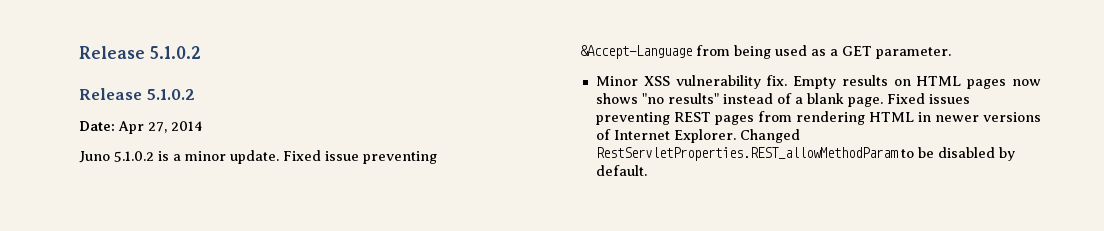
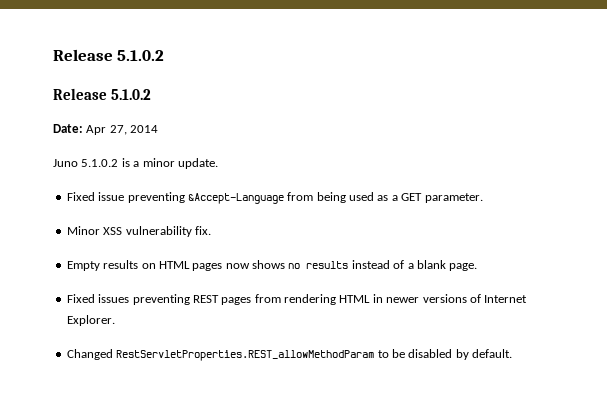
- Juno 5.1.0.2 is a minor update. Fixed issue preventing &Accept-Language from being used as a GET parameter.
+ Juno 5.1.0.2 is a minor update.
+ Fixed issue preventing &Accept-Language from being used as a GET parameter.
- Minor XSS vulnerability fix. Empty results on HTML pages now shows "no results" instead of a blank page. Fixed issues preventing REST pages from rendering HTML in newer versions of Internet Explorer. Changed RestServletProperties.REST_allowMethodParam to be disabled by default.
+ Minor XSS vulnerability fix.
+ Empty results on HTML pages now shows no results instead of a blank page.
+ Fixed issues preventing REST pages from rendering HTML in newer versions of Internet Explorer.
+ Changed RestServletProperties.REST_allowMethodParam to be disabled by default.

